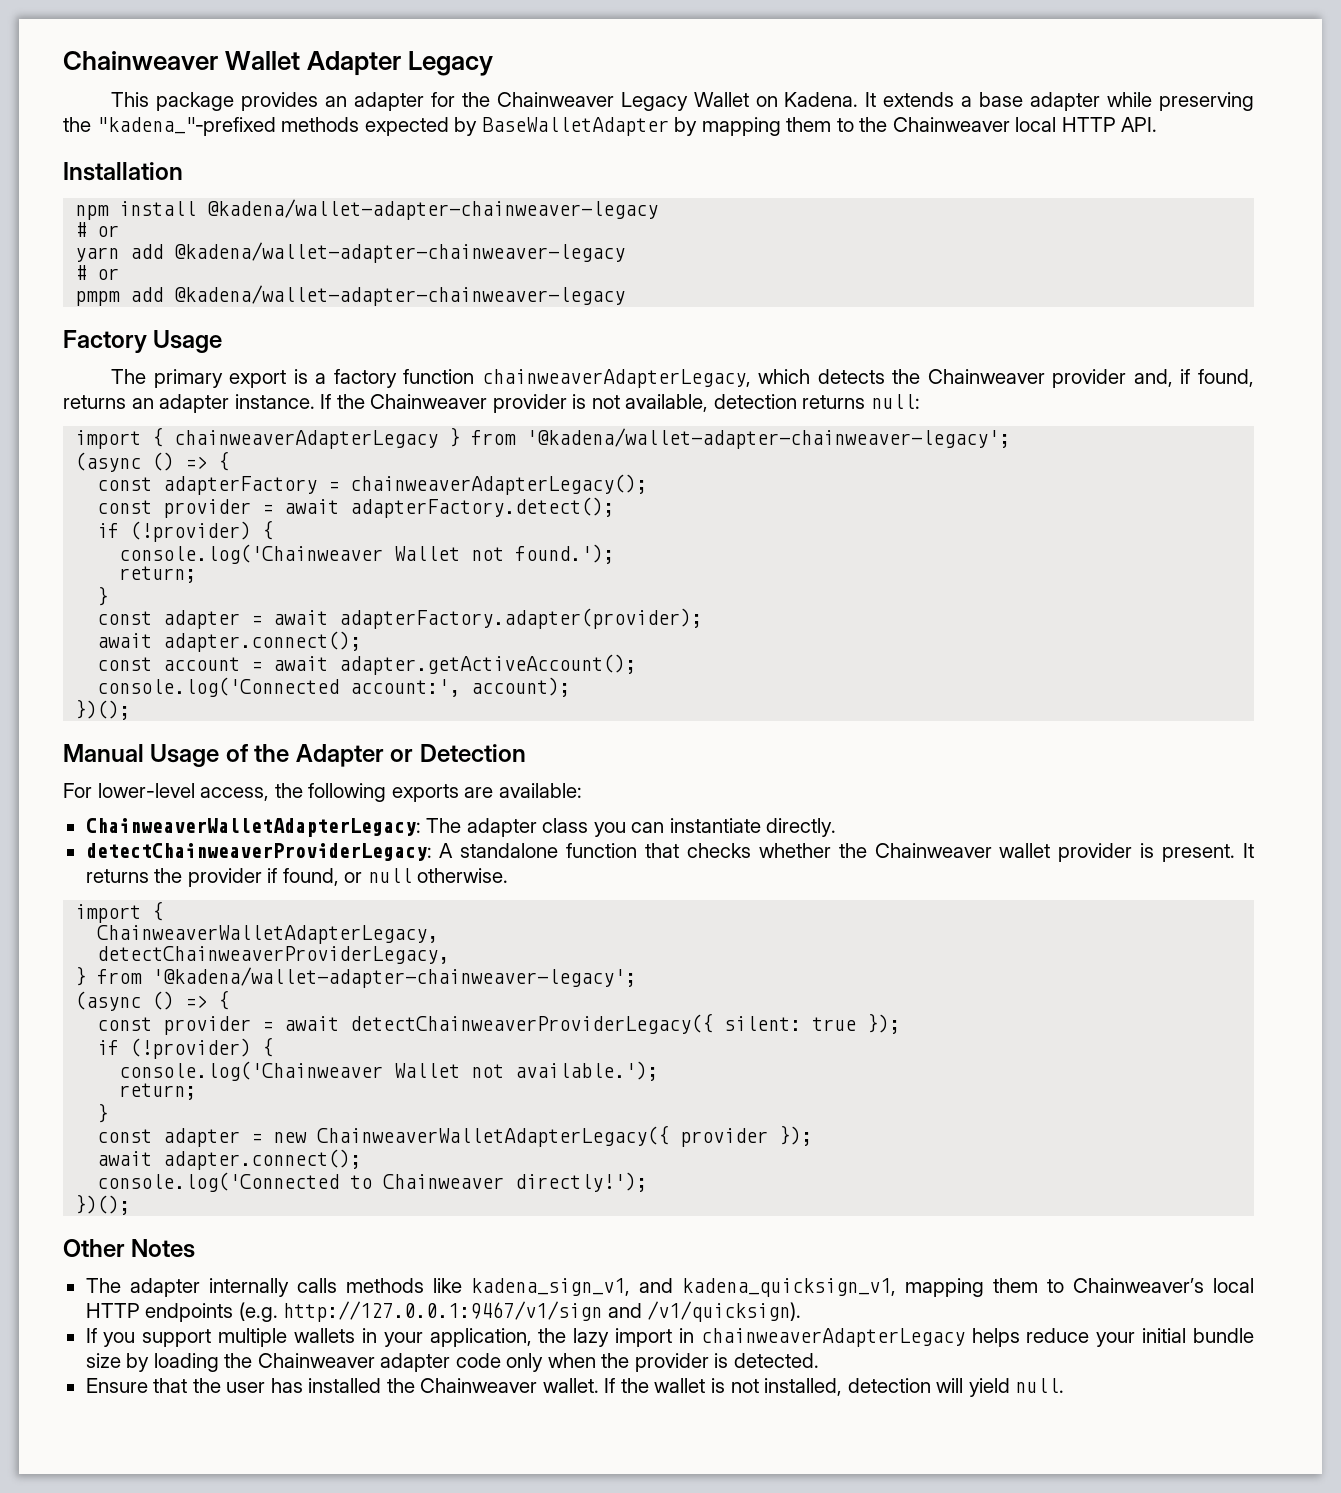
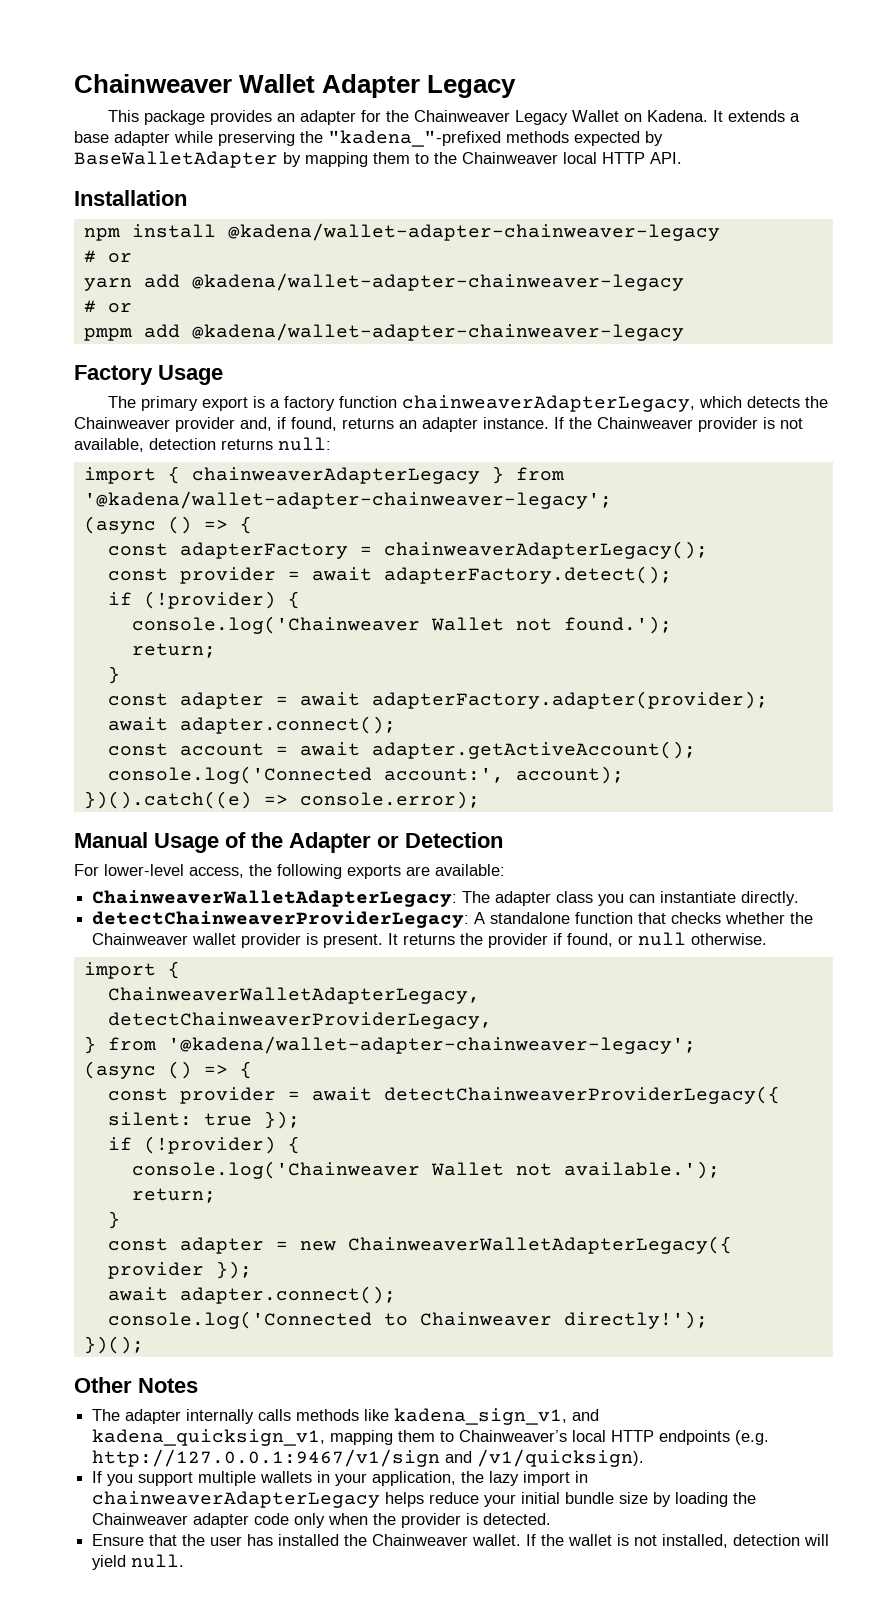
  console.log('Connected account:', account);
- })();
+ })().catch((e) => console.error);

